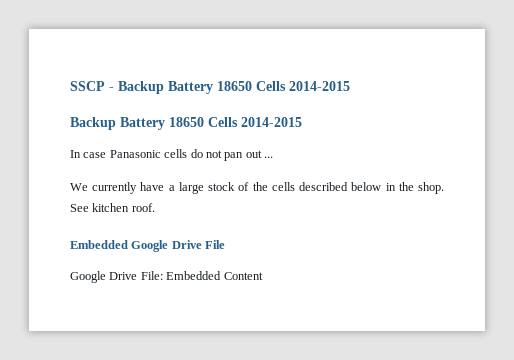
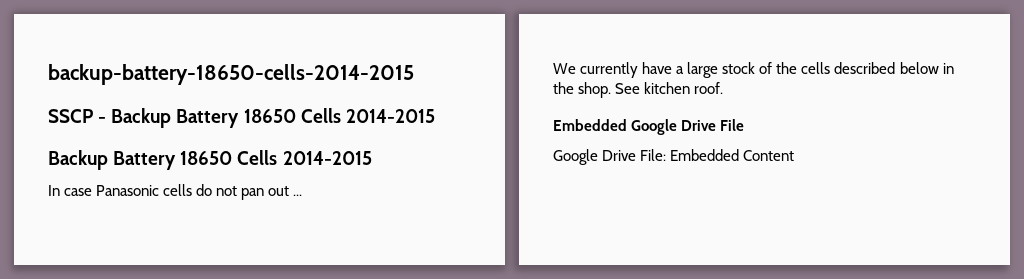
+ backup-battery-18650-cells-2014-2015

